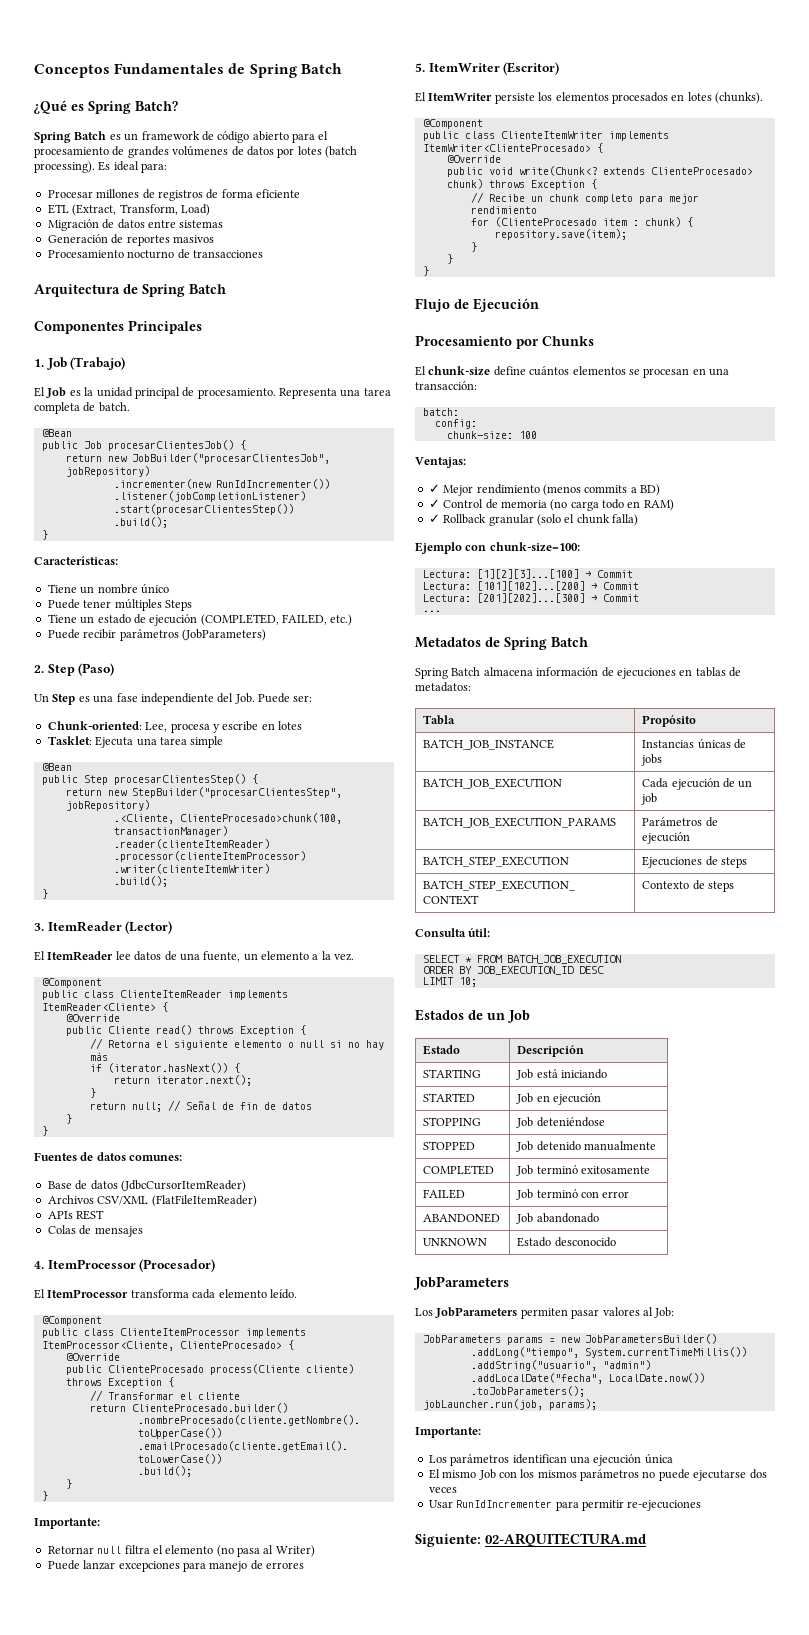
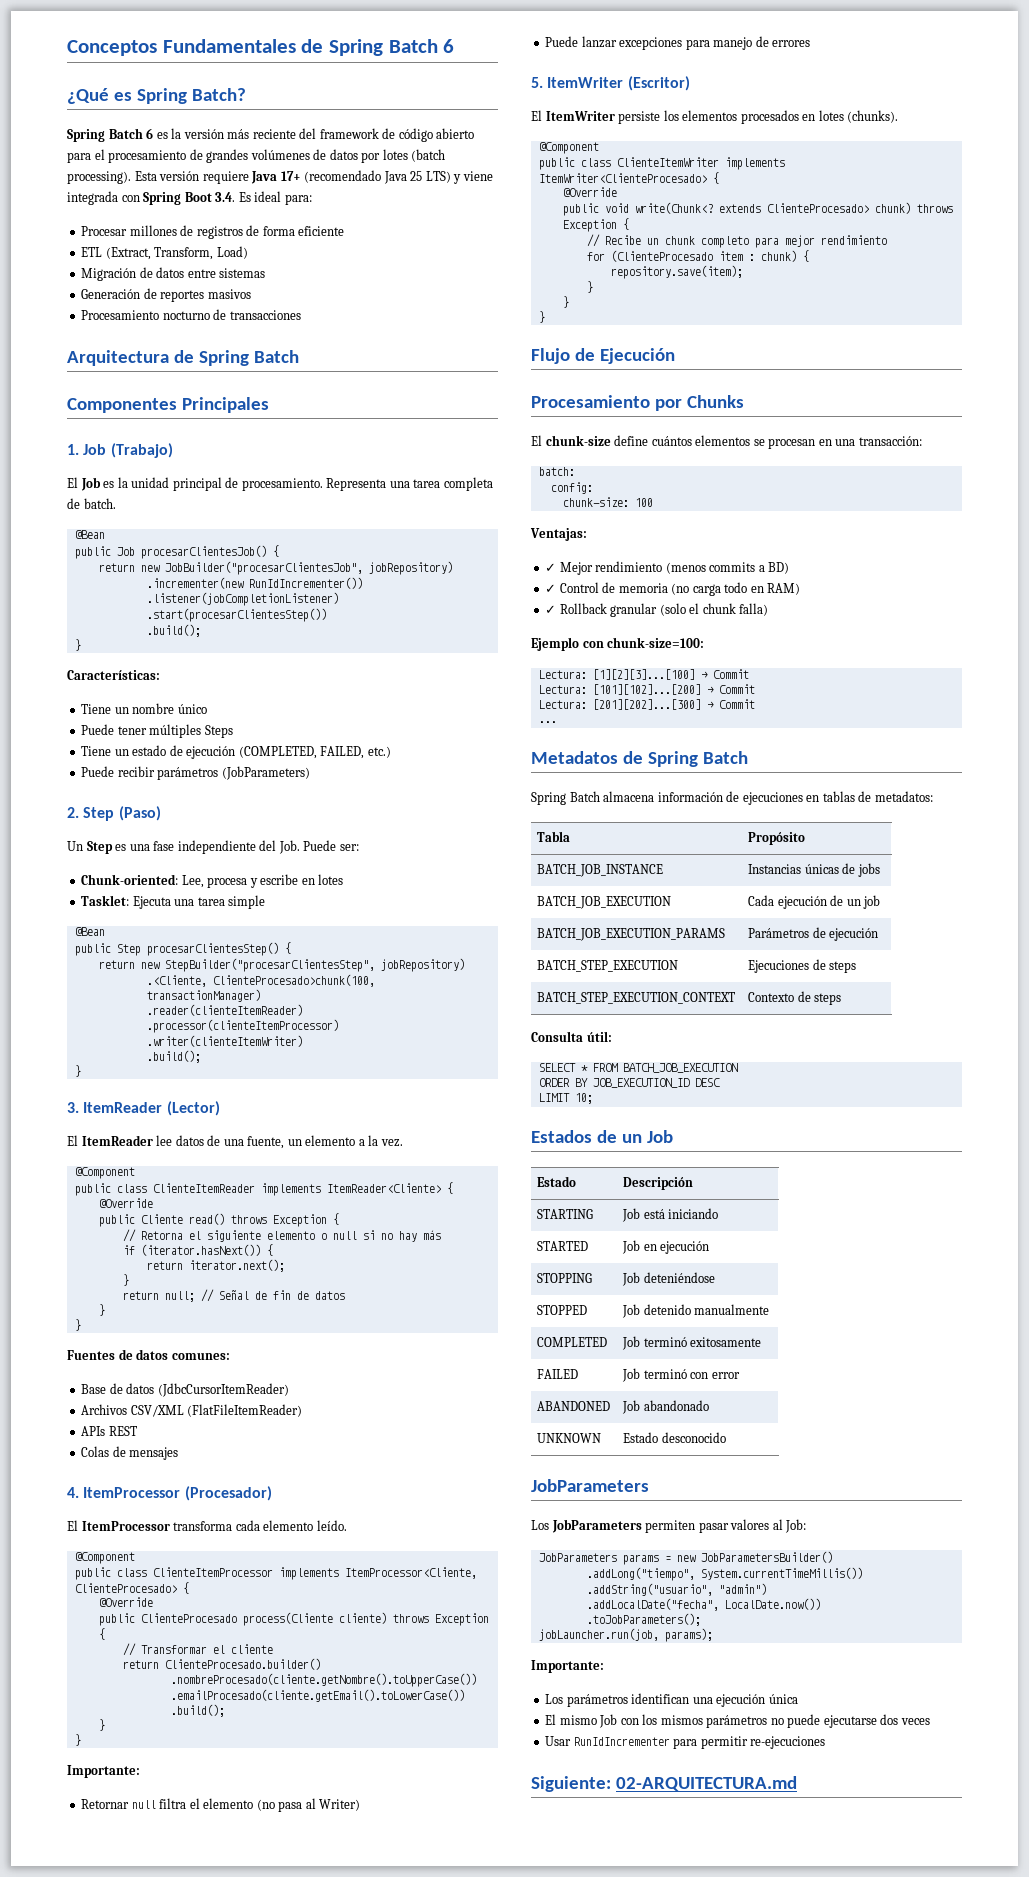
- Conceptos Fundamentales de Spring Batch
+ Conceptos Fundamentales de Spring Batch 6
- Spring Batch es un framework de código abierto para el procesamiento de grandes volúmenes de datos por lotes (batch processing).
+ Spring Batch 6 es la versión más reciente del framework de código abierto para el procesamiento de grandes volúmenes de datos por lotes (batch processing).
- Es ideal para:
+ Esta versión requiere Java 17+ (recomendado Java 25 LTS) y viene integrada con Spring Boot 3.4. Es ideal para:

